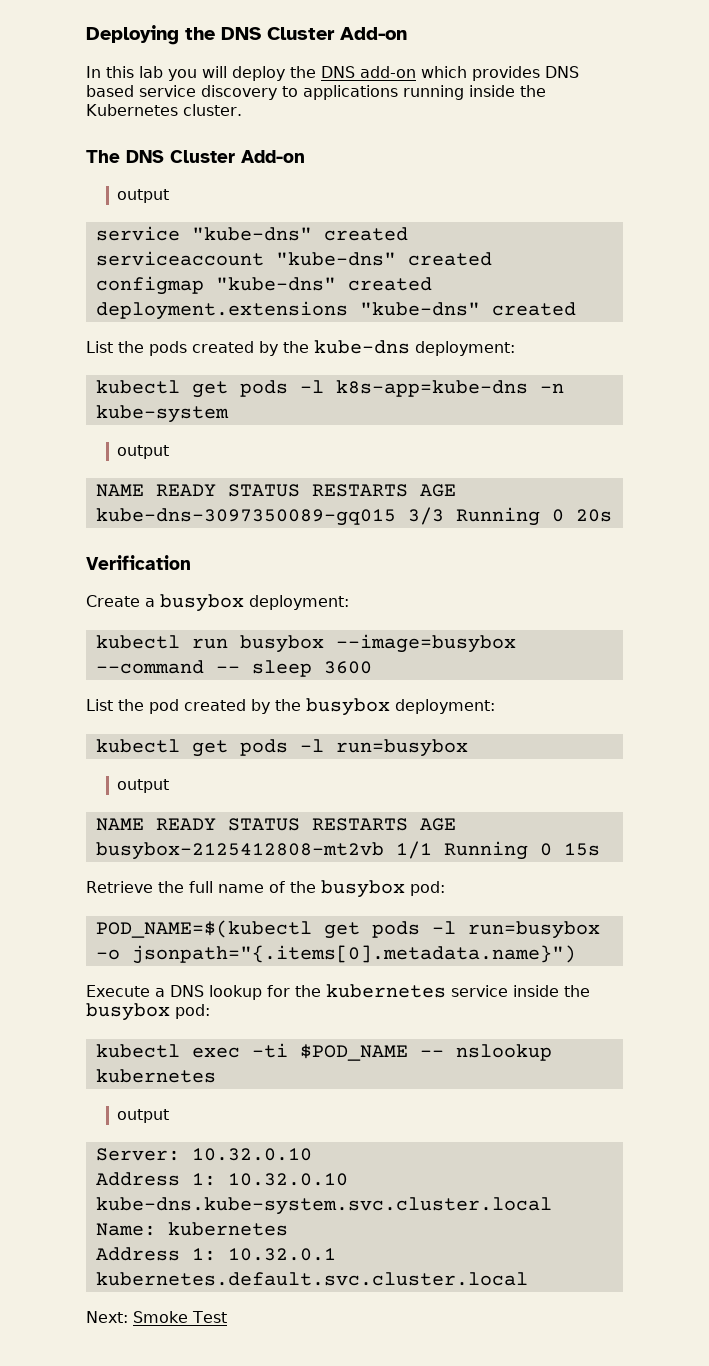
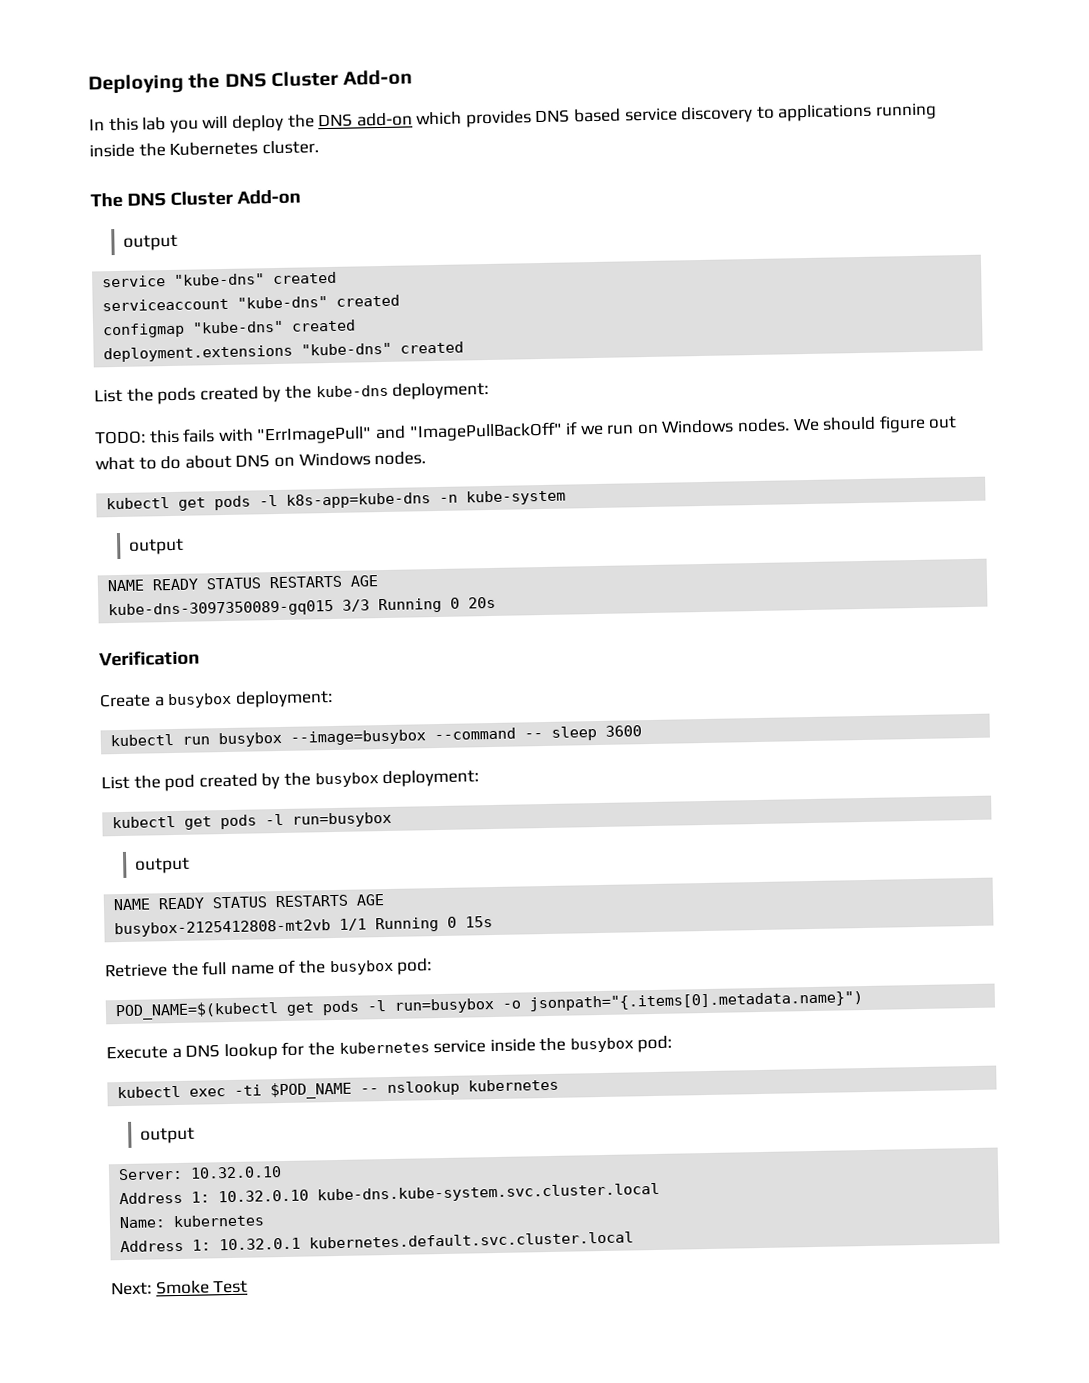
+ TODO: this fails with "ErrImagePull" and "ImagePullBackOff" if we run on Windows nodes. We should figure out what to do about DNS on Windows nodes.

